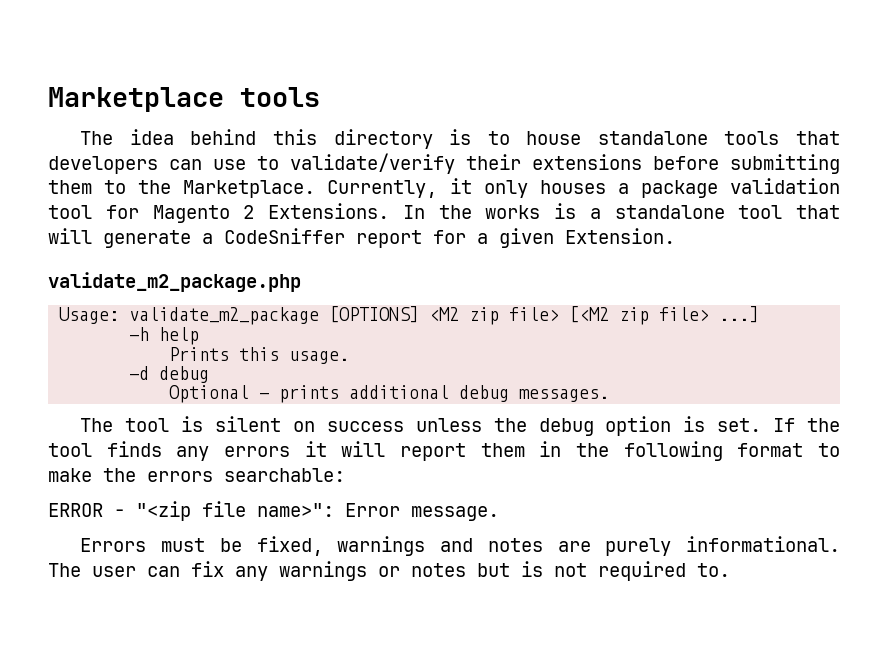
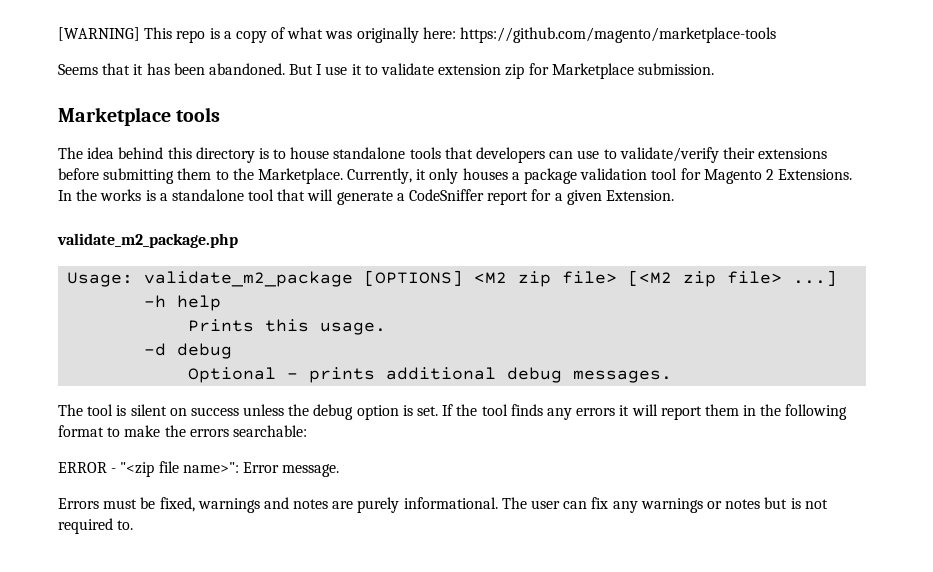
+ [WARNING] This repo is a copy of what was originally here: https://github.com/magento/marketplace-tools
+ Seems that it has been abandoned. But I use it to validate extension zip for Marketplace submission.

